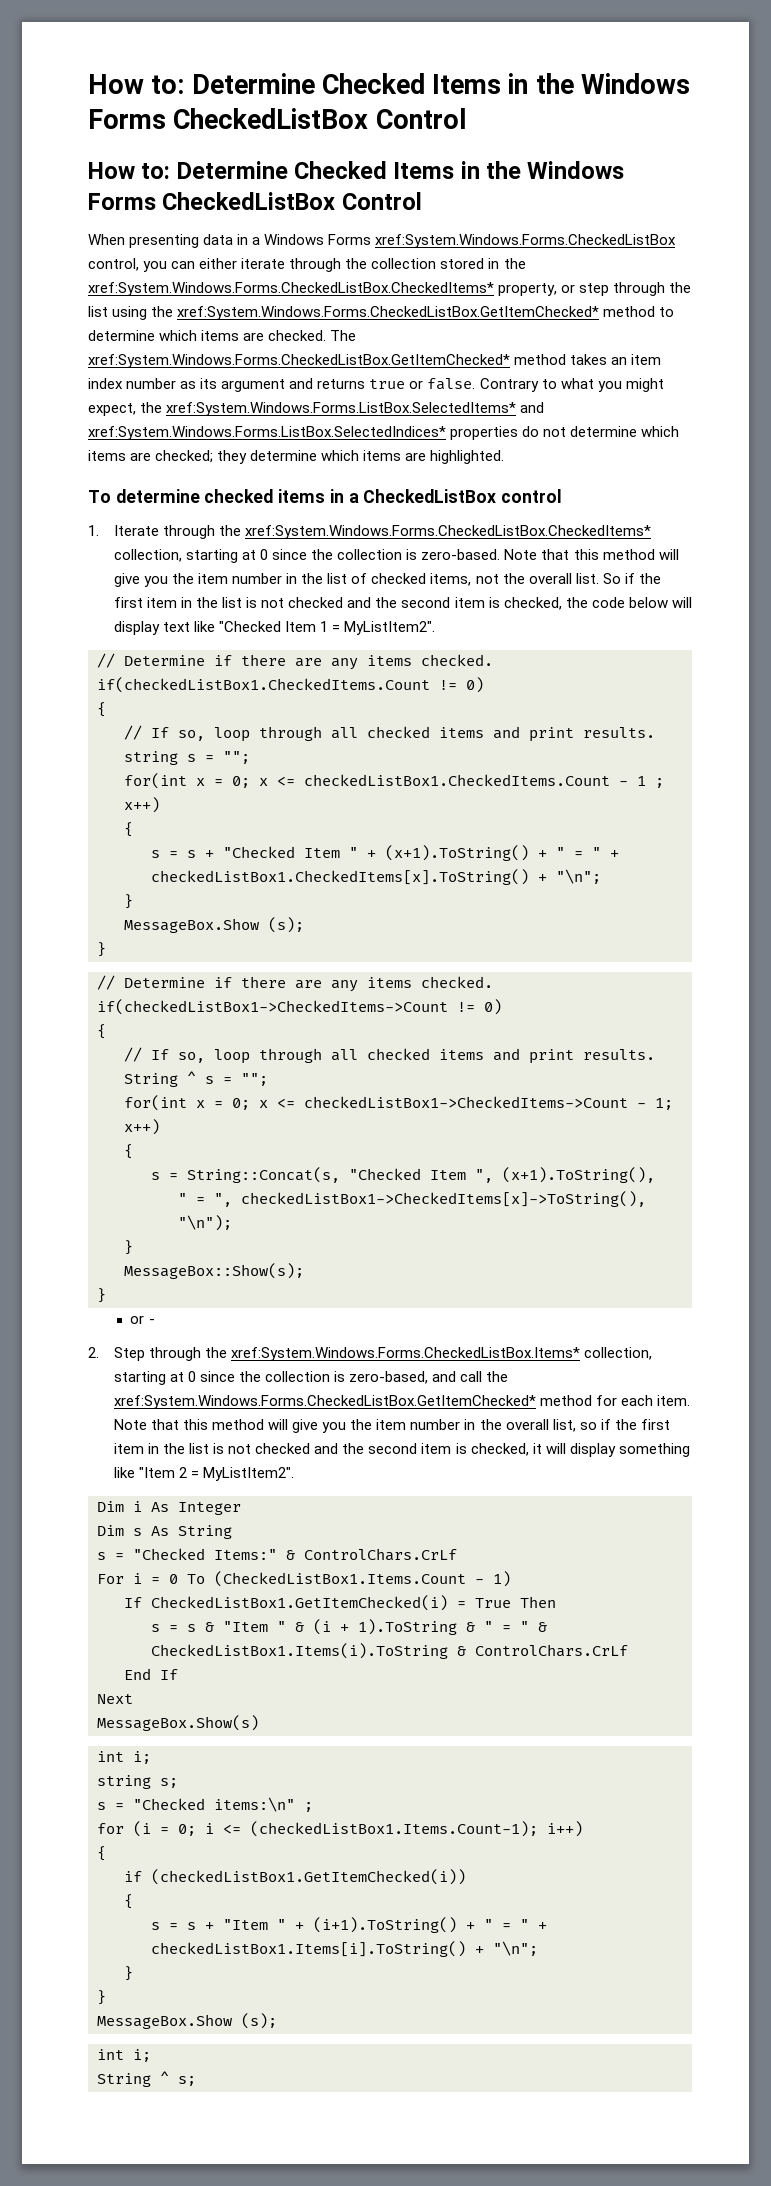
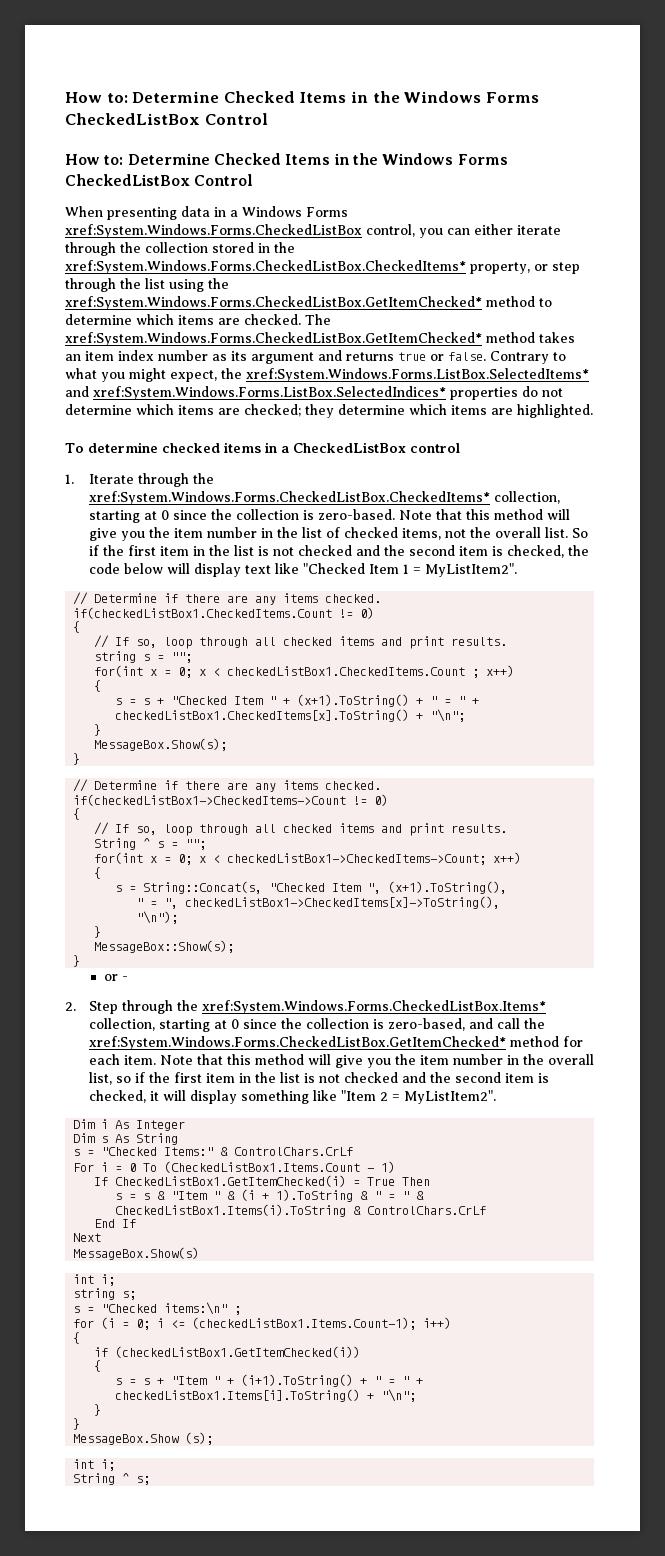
- for(int x = 0; x <= checkedListBox1.CheckedItems.Count - 1 ; x++)
+ for(int x = 0; x < checkedListBox1.CheckedItems.Count ; x++)
  s = s + "Checked Item " + (x+1).ToString() + " = " + checkedListBox1.CheckedItems[x].ToString() + "\n";
  }
- MessageBox.Show (s);
+ MessageBox.Show(s);
- for(int x = 0; x <= checkedListBox1->CheckedItems->Count - 1; x++)
+ for(int x = 0; x < checkedListBox1->CheckedItems->Count; x++)

